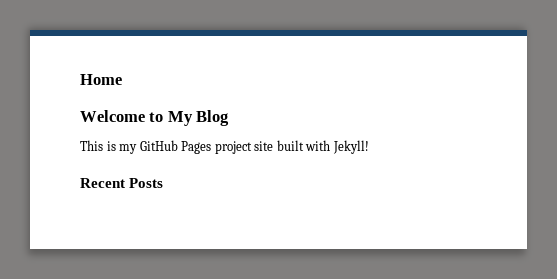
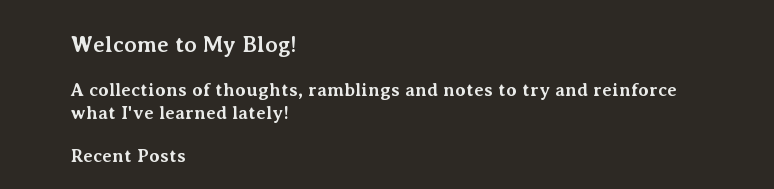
- Home
- Welcome to My Blog
- This is my GitHub Pages project site built with Jekyll!
+ Welcome to My Blog!
+ A collections of thoughts, ramblings and notes to try and reinforce what I've learned lately!

